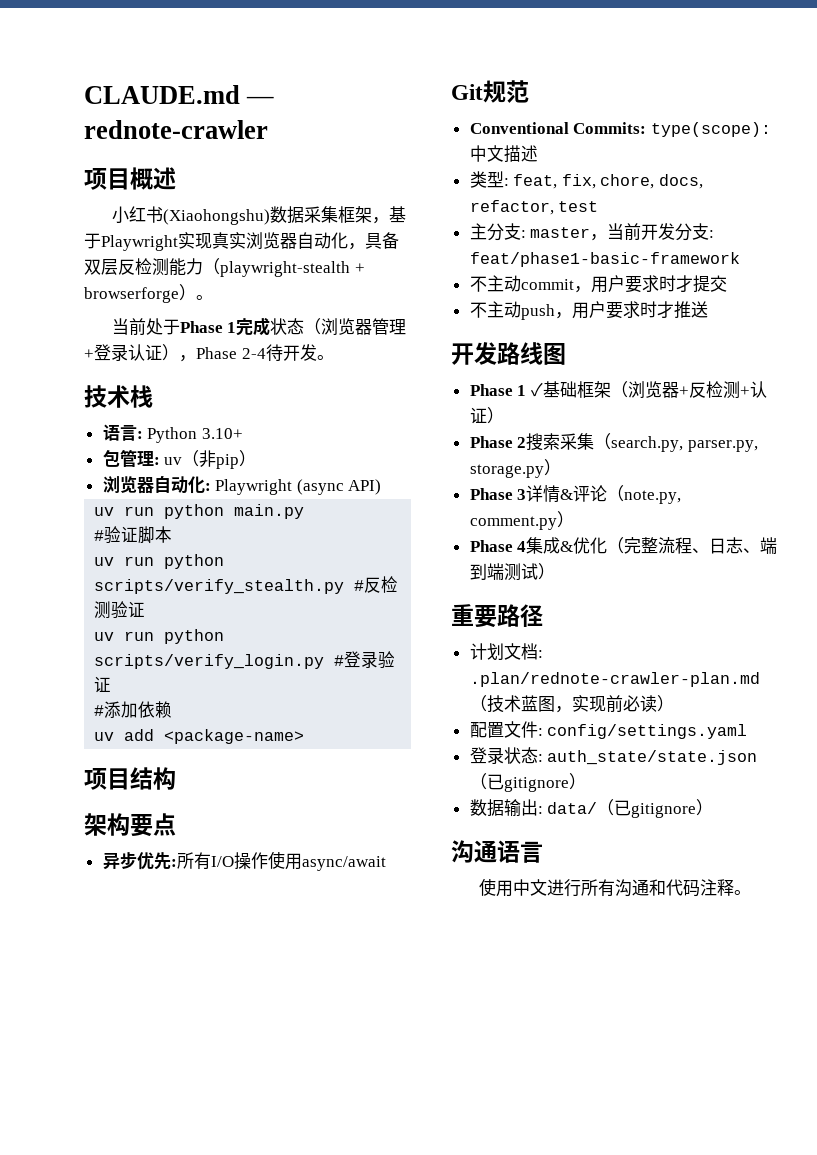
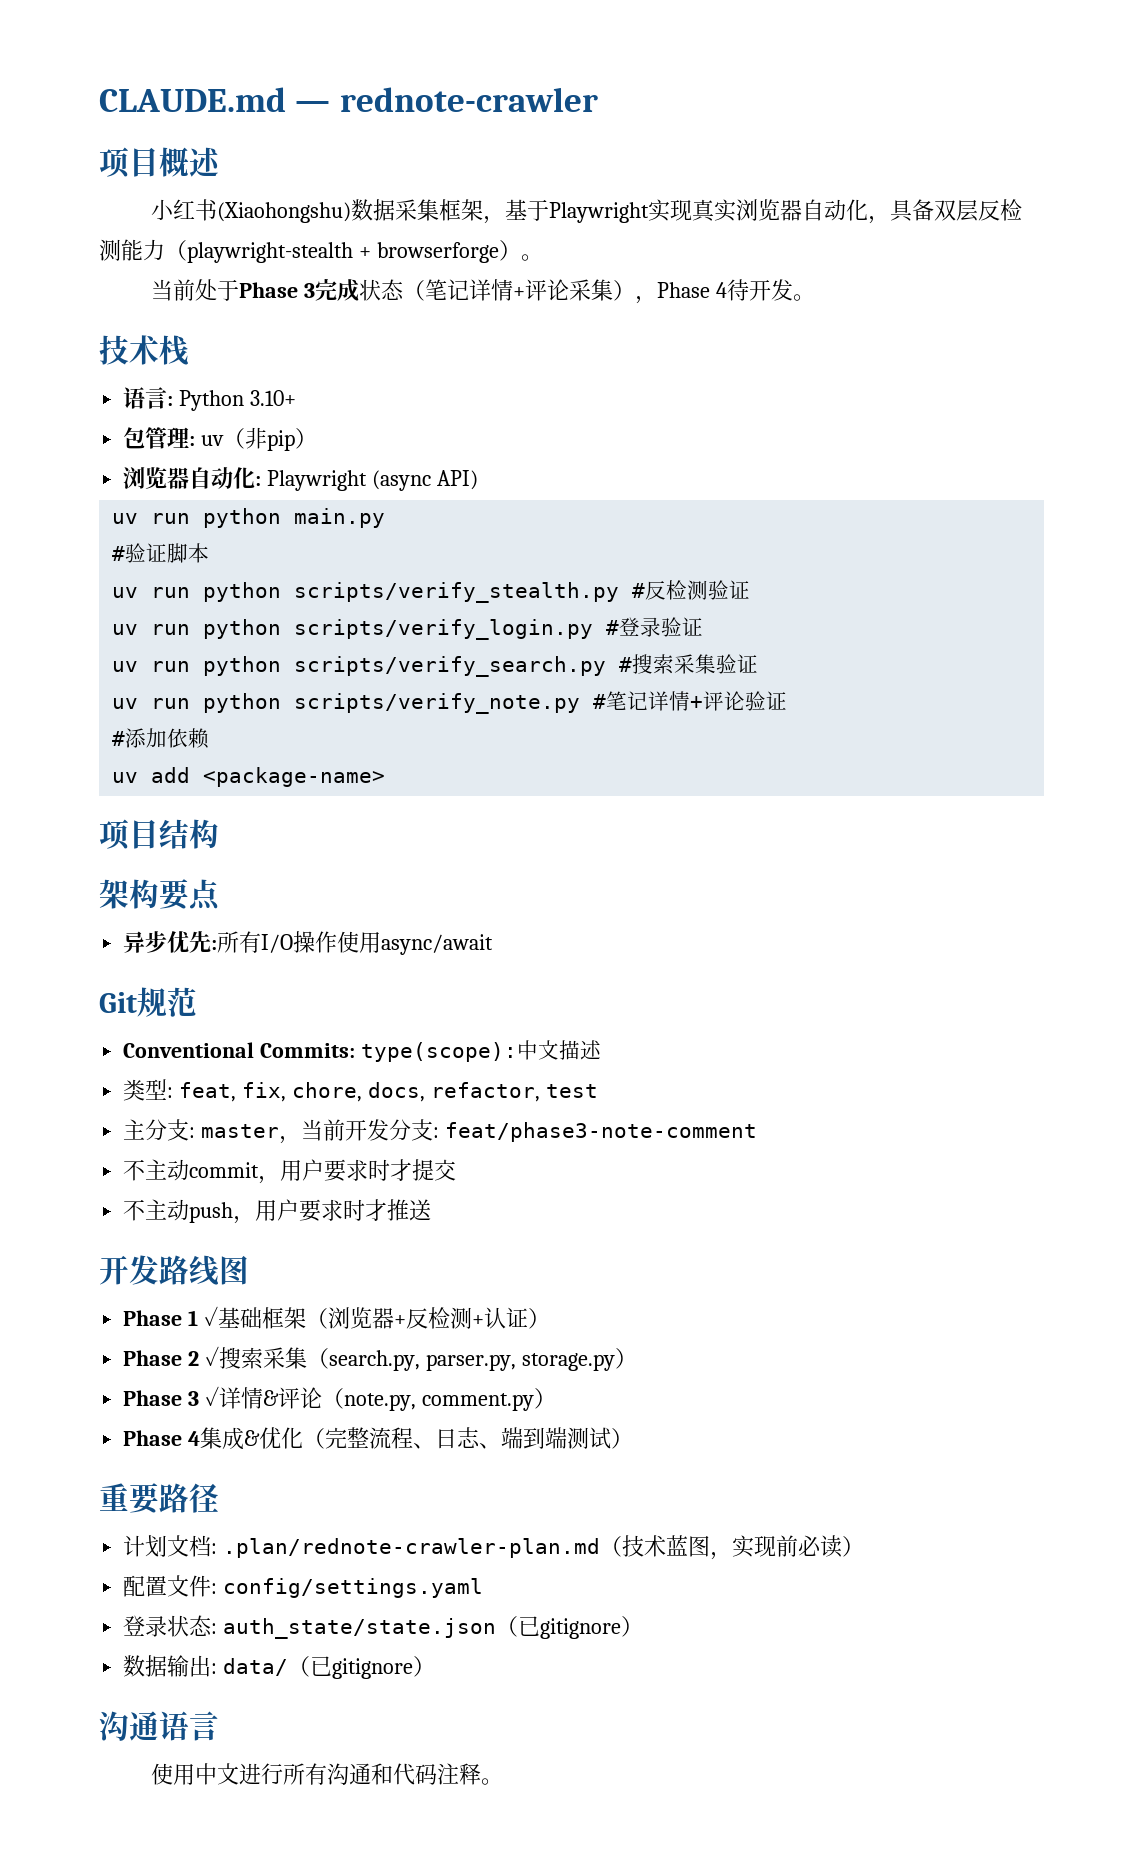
- 当前处于Phase 1完成状态（浏览器管理+登录认证），Phase 2-4待开发。
+ 当前处于Phase 3完成状态（笔记详情+评论采集），Phase 4待开发。
+ uv run python scripts/verify_search.py #搜索采集验证
+ uv run python scripts/verify_note.py #笔记详情+评论验证
- 主分支: master，当前开发分支: feat/phase1-basic-framework
+ 主分支: master，当前开发分支: feat/phase3-note-comment
- Phase 2搜索采集（search.py, parser.py, storage.py）
+ Phase 2 ✓搜索采集（search.py, parser.py, storage.py）
- Phase 3详情&评论（note.py, comment.py）
+ Phase 3 ✓详情&评论（note.py, comment.py）

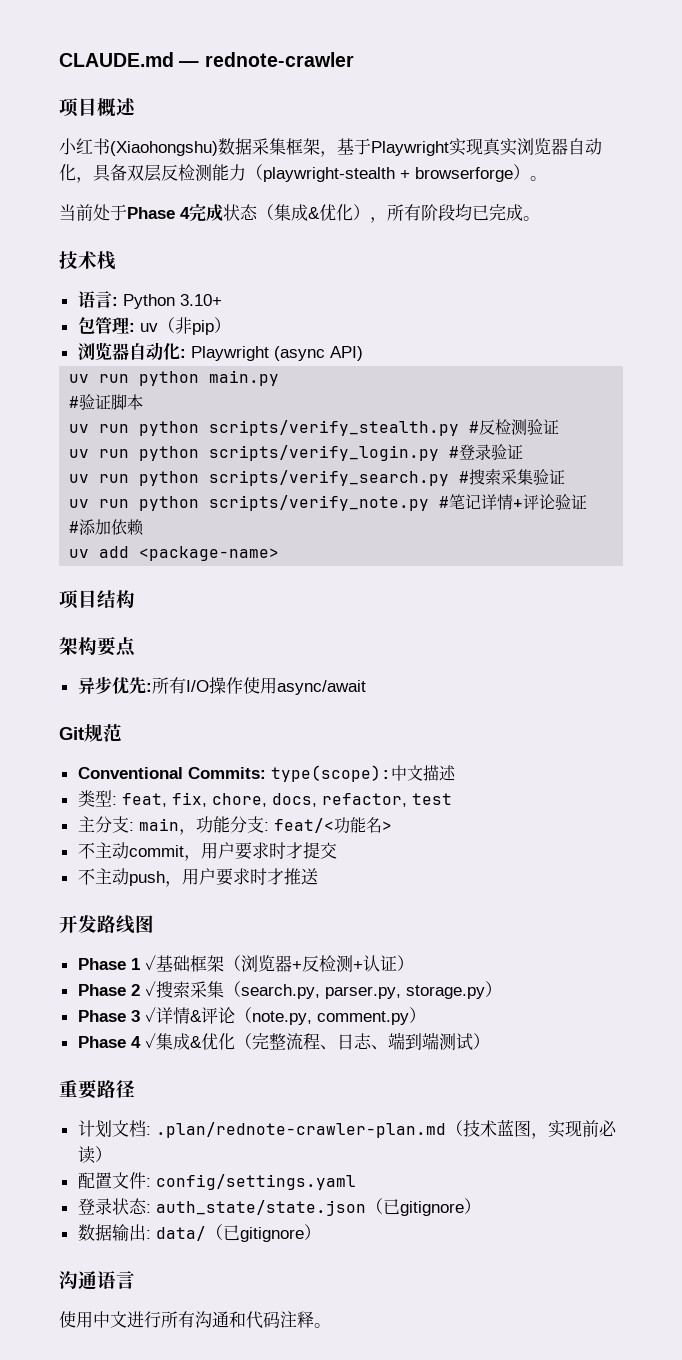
- 当前处于Phase 3完成状态（笔记详情+评论采集），Phase 4待开发。
+ 当前处于Phase 4完成状态（集成&优化），所有阶段均已完成。
- 主分支: master，当前开发分支: feat/phase3-note-comment
+ 主分支: main，功能分支: feat/<功能名>
- Phase 4集成&优化（完整流程、日志、端到端测试）
+ Phase 4 ✓集成&优化（完整流程、日志、端到端测试）

